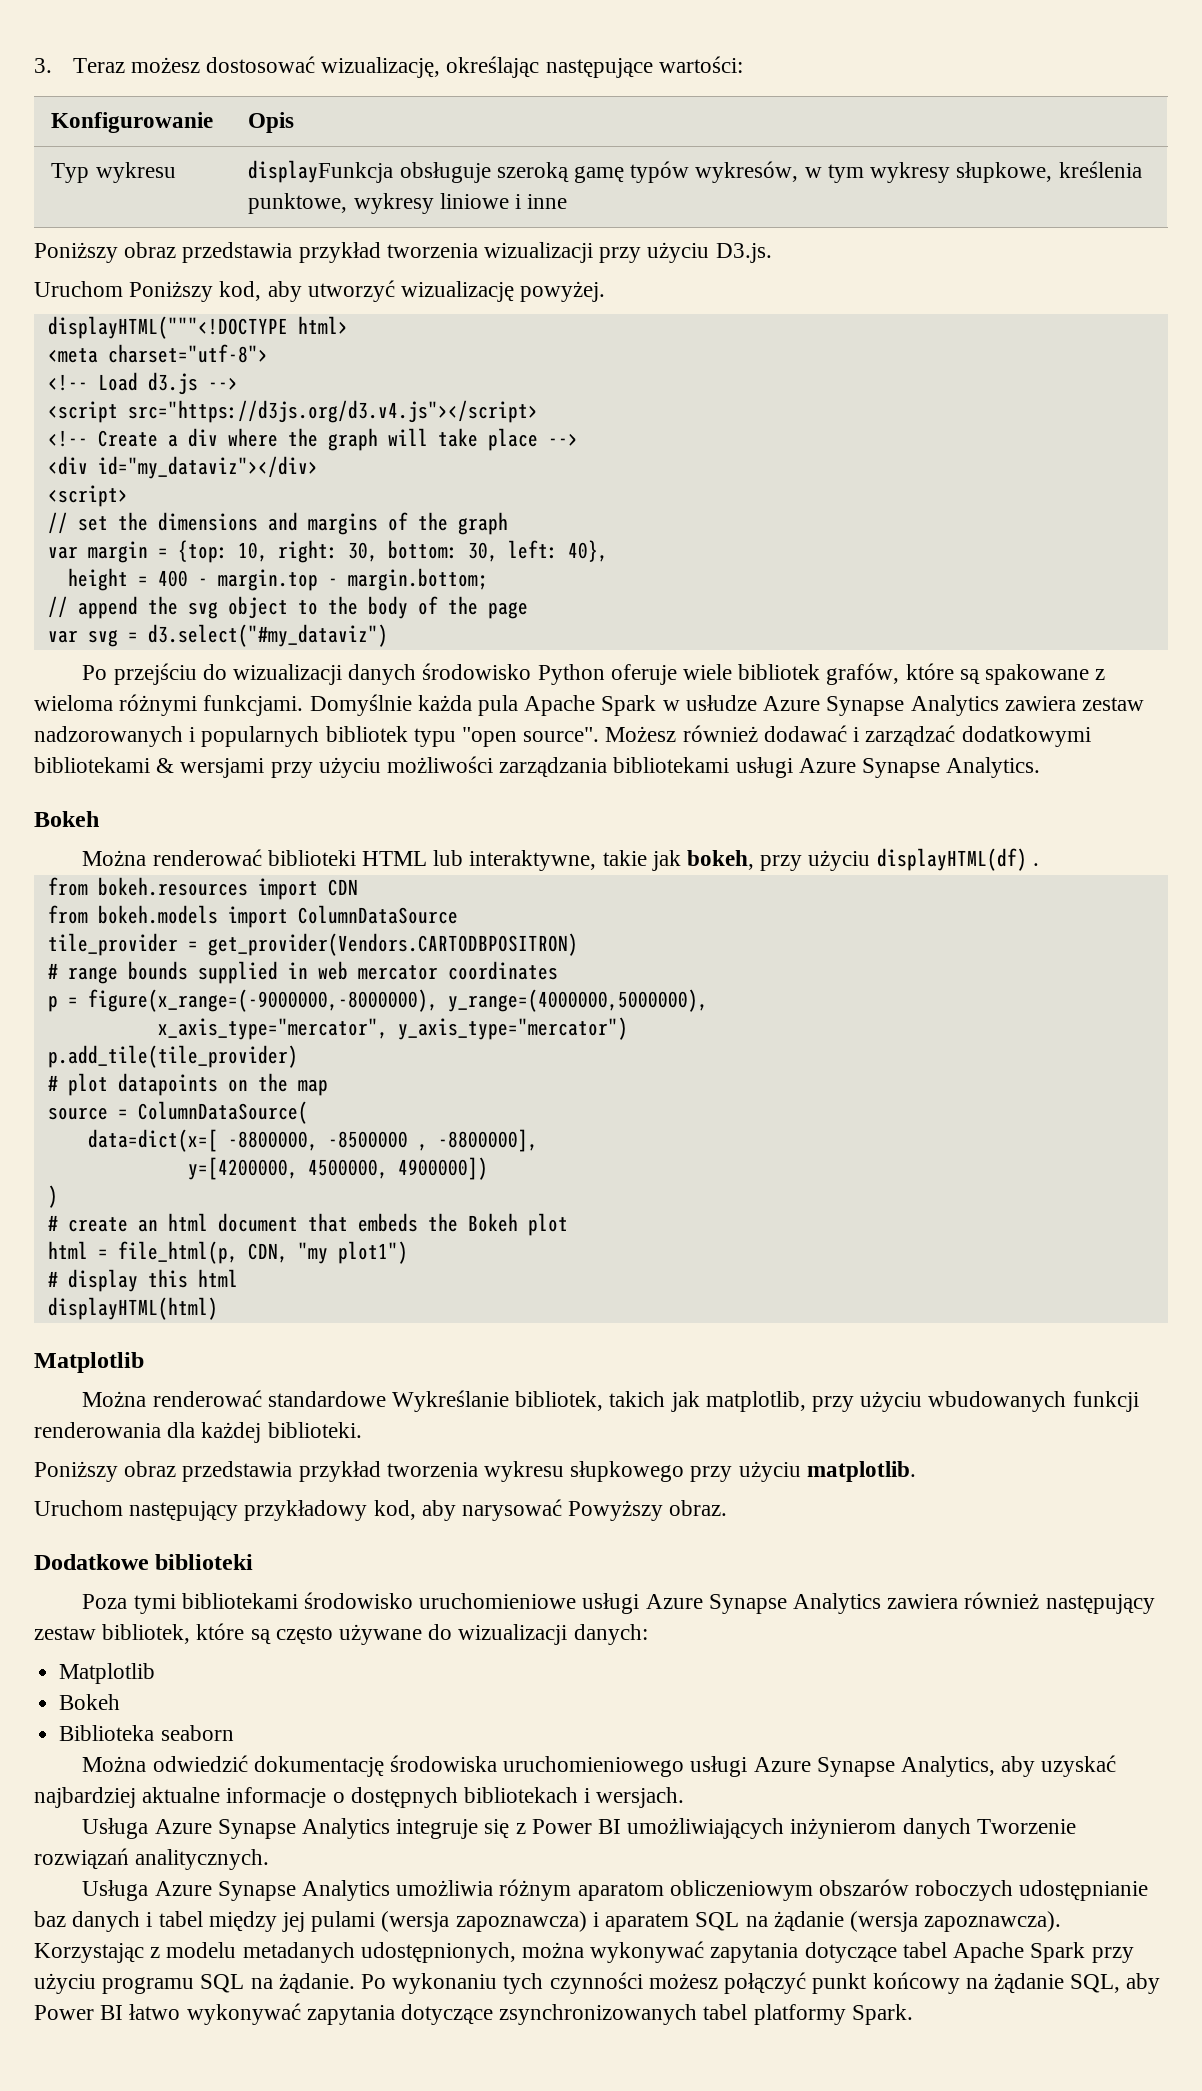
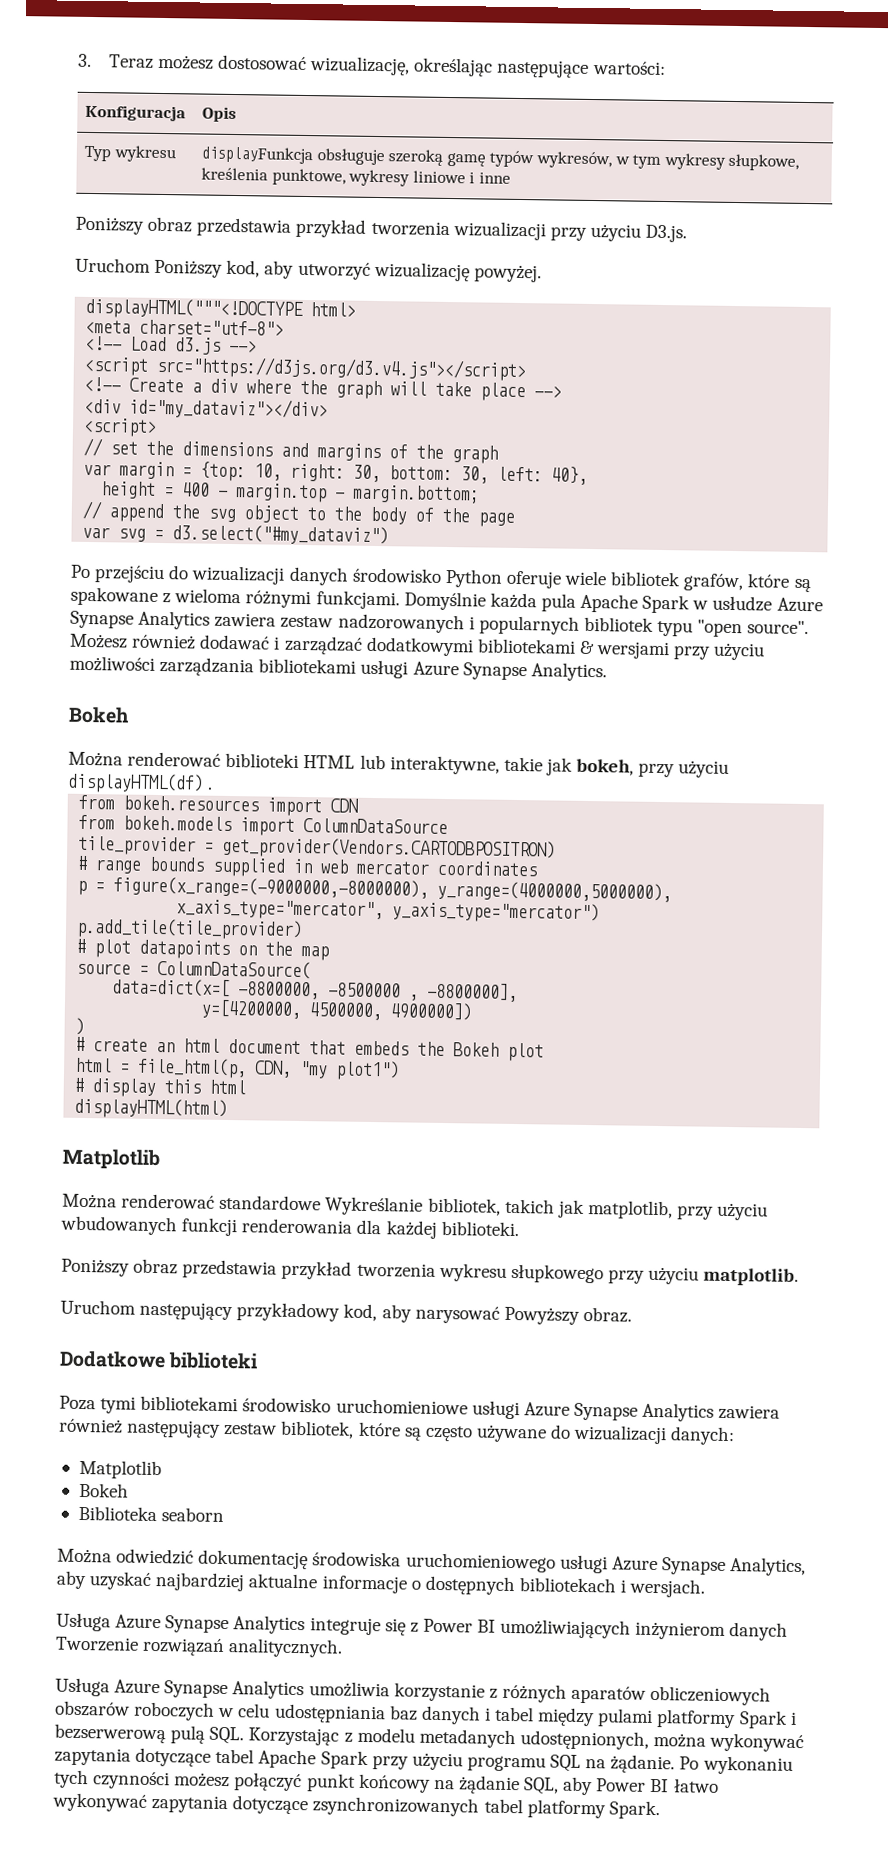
- Konfigurowanie | Opis
+ Konfiguracja | Opis
- Usługa Azure Synapse Analytics umożliwia różnym aparatom obliczeniowym obszarów roboczych udostępnianie baz danych i tabel między jej pulami (wersja zapoznawcza) i aparatem SQL na żądanie (wersja zapoznawcza). Korzystając z modelu metadanych udostępnionych, można wykonywać zapytania dotyczące tabel Apache Spark przy użyciu programu SQL na żądanie.
+ Usługa Azure Synapse Analytics umożliwia korzystanie z różnych aparatów obliczeniowych obszarów roboczych w celu udostępniania baz danych i tabel między pulami platformy Spark i bezserwerową pulą SQL. Korzystając z modelu metadanych udostępnionych, można wykonywać zapytania dotyczące tabel Apache Spark przy użyciu programu SQL na żądanie.

